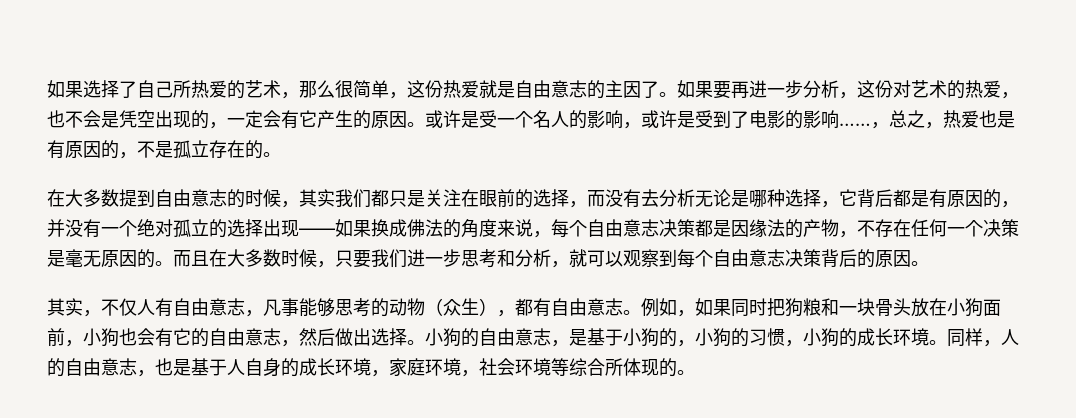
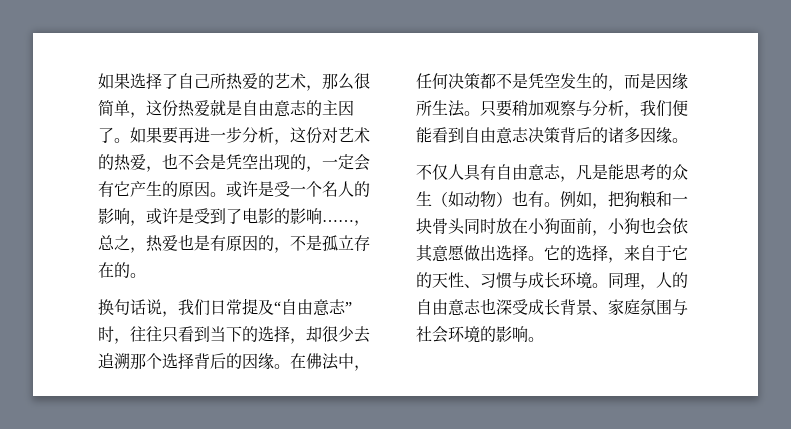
- 在大多数提到自由意志的时候，其实我们都只是关注在眼前的选择，而没有去分析无论是哪种选择，它背后都是有原因的，并没有一个绝对孤立的选择出现——如果换成佛法的角度来说，每个自由意志决策都是因缘法的产物，不存在任何一个决策是毫无原因的。而且在大多数时候，只要我们进一步思考和分析，就可以观察到每个自由意志决策背后的原因。
- 其实，不仅人有自由意志，凡事能够思考的动物（众生），都有自由意志。例如，如果同时把狗粮和一块骨头放在小狗面前，小狗也会有它的自由意志，然后做出选择。小狗的自由意志，是基于小狗的，小狗的习惯，小狗的成长环境。
+ 换句话说，我们日常提及“自由意志”时，往往只看到当下的选择，却很少去追溯那个选择背后的因缘。在佛法中，任何决策都不是凭空发生的，而是因缘所生法。只要稍加观察与分析，我们便能看到自由意志决策背后的诸多因缘。
+ 不仅人具有自由意志，凡是能思考的众生（如动物）也有。例如，把狗粮和一块骨头同时放在小狗面前，小狗也会依其意愿做出选择。它的选择，来自于它的天性、习惯与成长环境。
- 同样，人的自由意志，也是基于人自身的成长环境，家庭环境，社会环境等综合所体现的。
+ 同理，人的自由意志也深受成长背景、家庭氛围与社会环境的影响。

